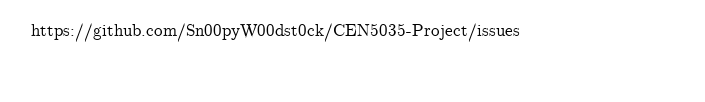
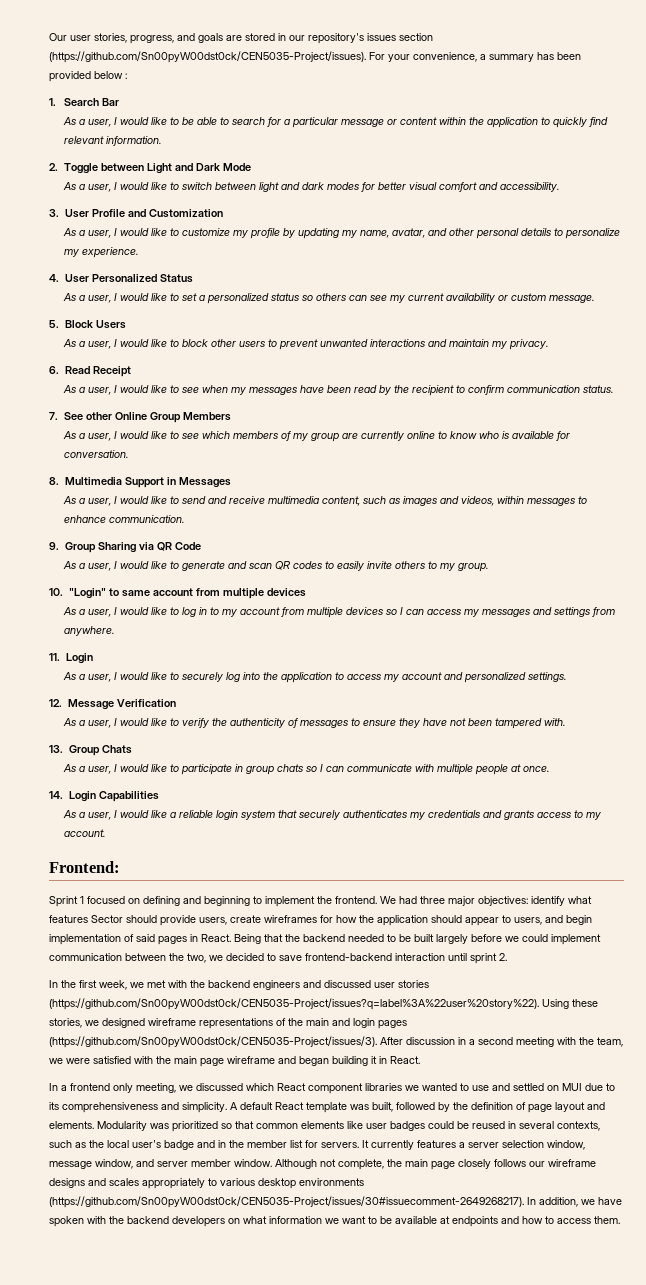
- https://github.com/Sn00pyW00dst0ck/CEN5035-Project/issues
+ Our user stories, progress, and goals are stored in our repository's issues section (https://github.com/Sn00pyW00dst0ck/CEN5035-Project/issues). For your convenience, a summary has been provided below :
+ 1. Search Bar
+ As a user, I would like to be able to search for a particular message or content within the application to quickly find relevant information.
+ 2. Toggle between Light and Dark Mode
+ As a user, I would like to switch between light and dark modes for better visual comfort and accessibility.
+ 3. User Profile and Customization
+ As a user, I would like to customize my profile by updating my name, avatar, and other personal details to personalize my experience.
+ 4. User Personalized Status
+ As a user, I would like to set a personalized status so others can see my current availability or custom message.
+ 5. Block Users
+ As a user, I would like to block other users to prevent unwanted interactions and maintain my privacy.
+ 6. Read Receipt
+ As a user, I would like to see when my messages have been read by the recipient to confirm communication status.
+ 7. See other Online Group Members
+ As a user, I would like to see which members of my group are currently online to know who is available for conversation.
+ 8. Multimedia Support in Messages
+ As a user, I would like to send and receive multimedia content, such as images and videos, within messages to enhance communication.
+ 9. Group Sharing via QR Code
+ As a user, I would like to generate and scan QR codes to easily invite others to my group.
+ 10. "Login" to same account from multiple devices
+ As a user, I would like to log in to my account from multiple devices so I can access my messages and settings from anywhere.
+ 11. Login
+ As a user, I would like to securely log into the application to access my account and personalized settings.
+ 12. Message Verification
+ As a user, I would like to verify the authenticity of messages to ensure they have not been tampered with.
+ 13. Group Chats
+ As a user, I would like to participate in group chats so I can communicate with multiple people at once.
+ 14. Login Capabilities
+ As a user, I would like a reliable login system that securely authenticates my credentials and grants access to my account.
+ Frontend:
+ Sprint 1 focused on defining and beginning to implement the frontend. We had three major objectives: identify what features Sector should provide users, create wireframes for how the application should appear to users, and begin implementation of said pages in React. Being that the backend needed to be built largely before we could implement communication between the two, we decided to save frontend-backend interaction until sprint 2.
+ In the first week, we met with the backend engineers and discussed user stories (https://github.com/Sn00pyW00dst0ck/CEN5035-Project/issues?q=label%3A%22user%20story%22). Using these stories, we designed wireframe representations of the main and login pages (https://github.com/Sn00pyW00dst0ck/CEN5035-Project/issues/3). After discussion in a second meeting with the team, we were satisfied with the main page wireframe and began building it in React.
+ In a frontend only meeting, we discussed which React component libraries we wanted to use and settled on MUI due to its comprehensiveness and simplicity. A default React template was built, followed by the definition of page layout and elements. Modularity was prioritized so that common elements like user badges could be reused in several contexts, such as the local user's badge and in the member list for servers. It currently features a server selection window, message window, and server member window. Although not complete, the main page closely follows our wireframe designs and scales appropriately to various desktop environments (https://github.com/Sn00pyW00dst0ck/CEN5035-Project/issues/30#issuecomment-2649268217). In addition, we have spoken with the backend developers on what information we want to be available at endpoints and how to access them.

